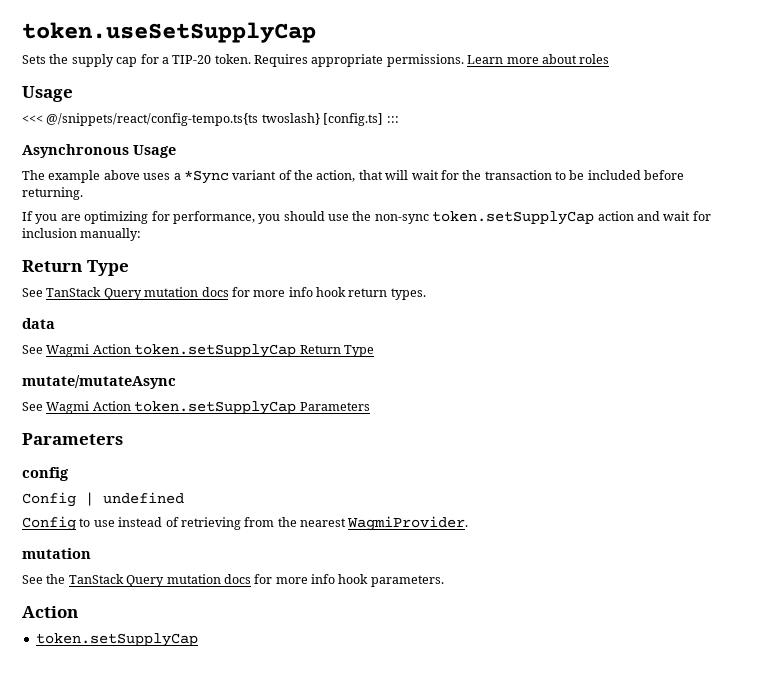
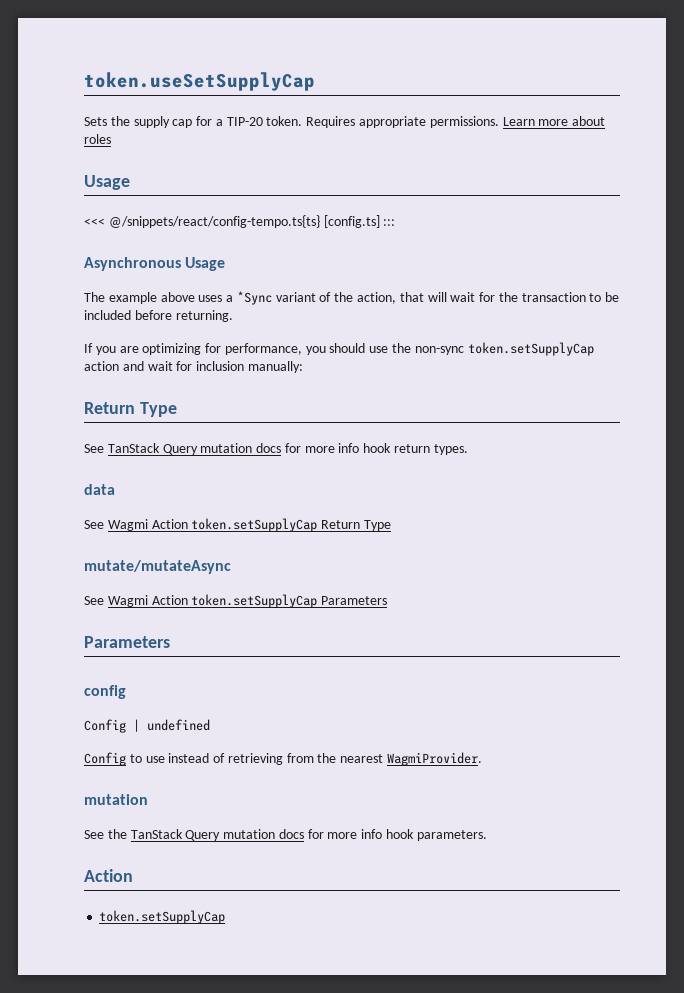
- <<< @/snippets/react/config-tempo.ts{ts twoslash} [config.ts] :::
+ <<< @/snippets/react/config-tempo.ts{ts} [config.ts] :::

